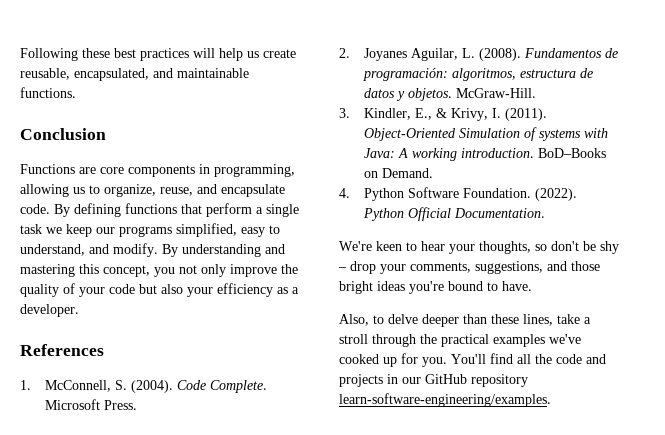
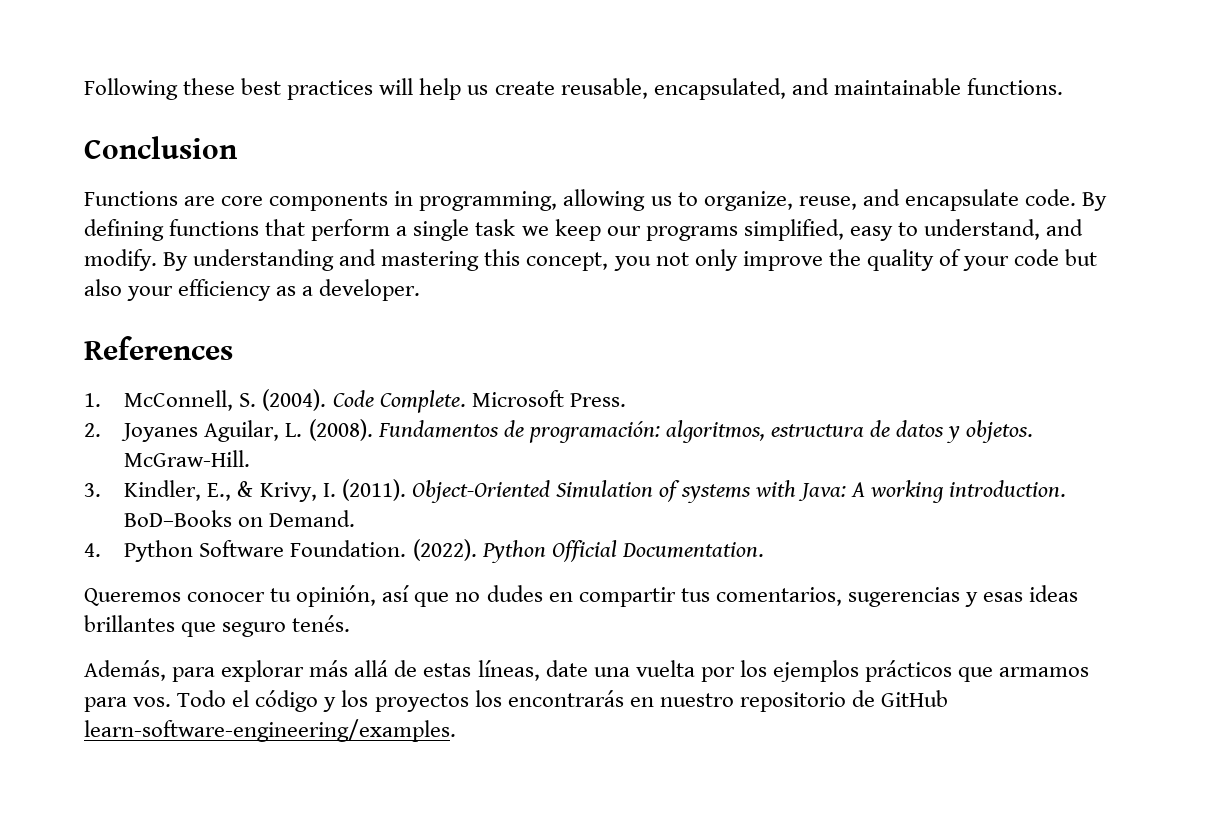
- We're keen to hear your thoughts, so don't be shy – drop your comments, suggestions, and those bright ideas you're bound to have.
- Also, to delve deeper than these lines, take a stroll through the practical examples we've cooked up for you. You'll find all the code and projects in our GitHub repository learn-software-engineering/examples.
+ Queremos conocer tu opinión, así que no dudes en compartir tus comentarios, sugerencias y esas ideas brillantes que seguro tenés.
+ Además, para explorar más allá de estas líneas, date una vuelta por los ejemplos prácticos que armamos para vos. Todo el código y los proyectos los encontrarás en nuestro repositorio de GitHub learn-software-engineering/examples.

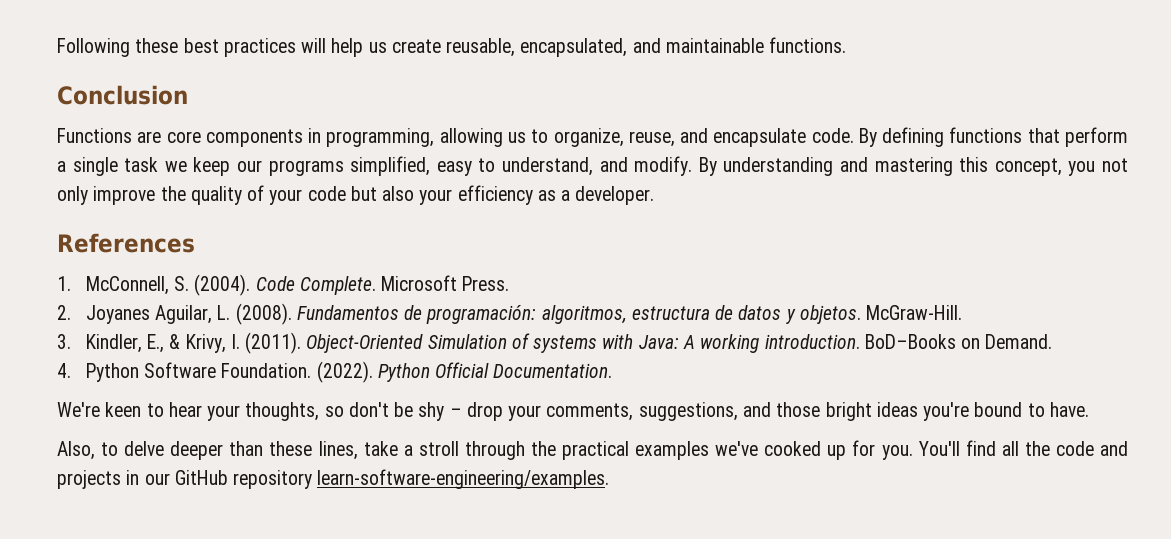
- Queremos conocer tu opinión, así que no dudes en compartir tus comentarios, sugerencias y esas ideas brillantes que seguro tenés.
- Además, para explorar más allá de estas líneas, date una vuelta por los ejemplos prácticos que armamos para vos. Todo el código y los proyectos los encontrarás en nuestro repositorio de GitHub learn-software-engineering/examples.
+ We're keen to hear your thoughts, so don't be shy – drop your comments, suggestions, and those bright ideas you're bound to have.
+ Also, to delve deeper than these lines, take a stroll through the practical examples we've cooked up for you. You'll find all the code and projects in our GitHub repository learn-software-engineering/examples.

